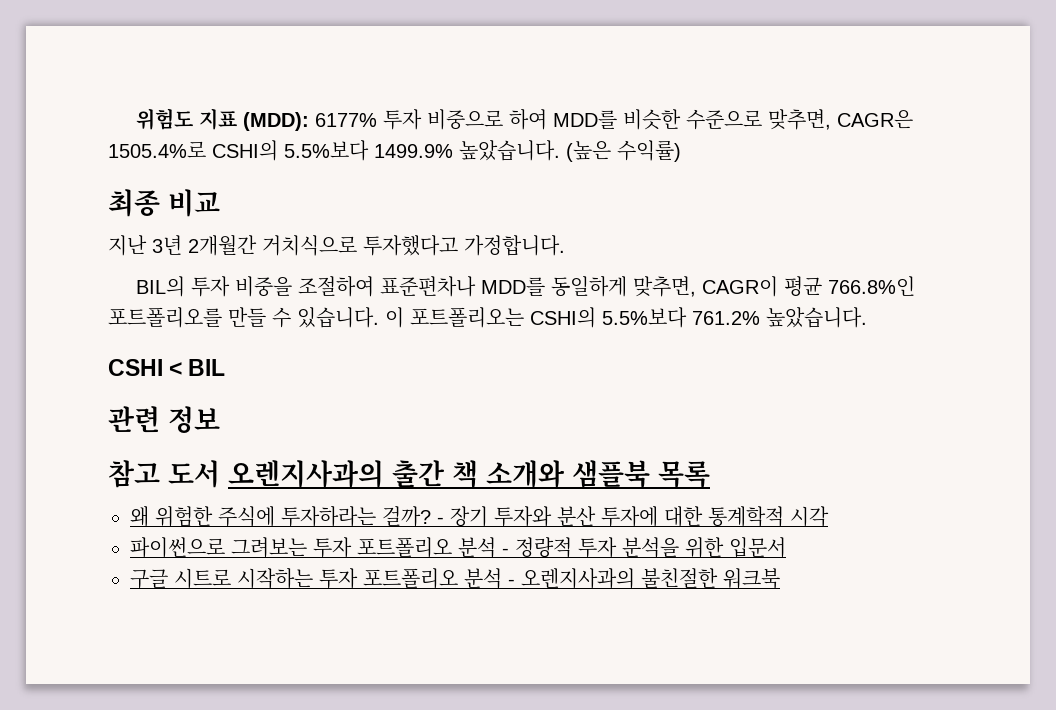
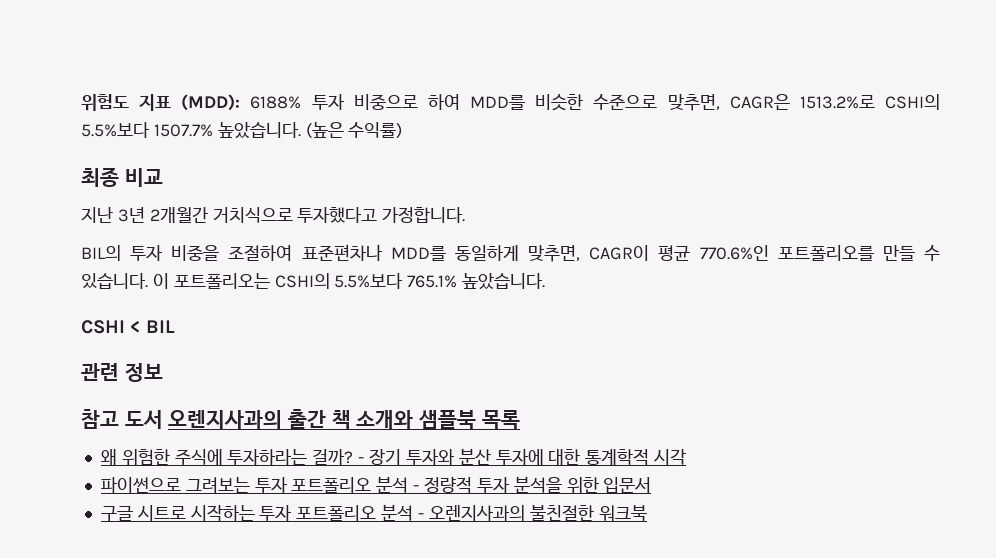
- 위험도 지표 (MDD): 6177% 투자 비중으로 하여 MDD를 비슷한 수준으로 맞추면, CAGR은 1505.4%로 CSHI의 5.5%보다 1499.9% 높았습니다.
+ 위험도 지표 (MDD): 6188% 투자 비중으로 하여 MDD를 비슷한 수준으로 맞추면, CAGR은 1513.2%로 CSHI의 5.5%보다 1507.7% 높았습니다.
- BIL의 투자 비중을 조절하여 표준편차나 MDD를 동일하게 맞추면, CAGR이 평균 766.8%인 포트폴리오를 만들 수 있습니다.
+ BIL의 투자 비중을 조절하여 표준편차나 MDD를 동일하게 맞추면, CAGR이 평균 770.6%인 포트폴리오를 만들 수 있습니다.
- 이 포트폴리오는 CSHI의 5.5%보다 761.2% 높았습니다.
+ 이 포트폴리오는 CSHI의 5.5%보다 765.1% 높았습니다.

